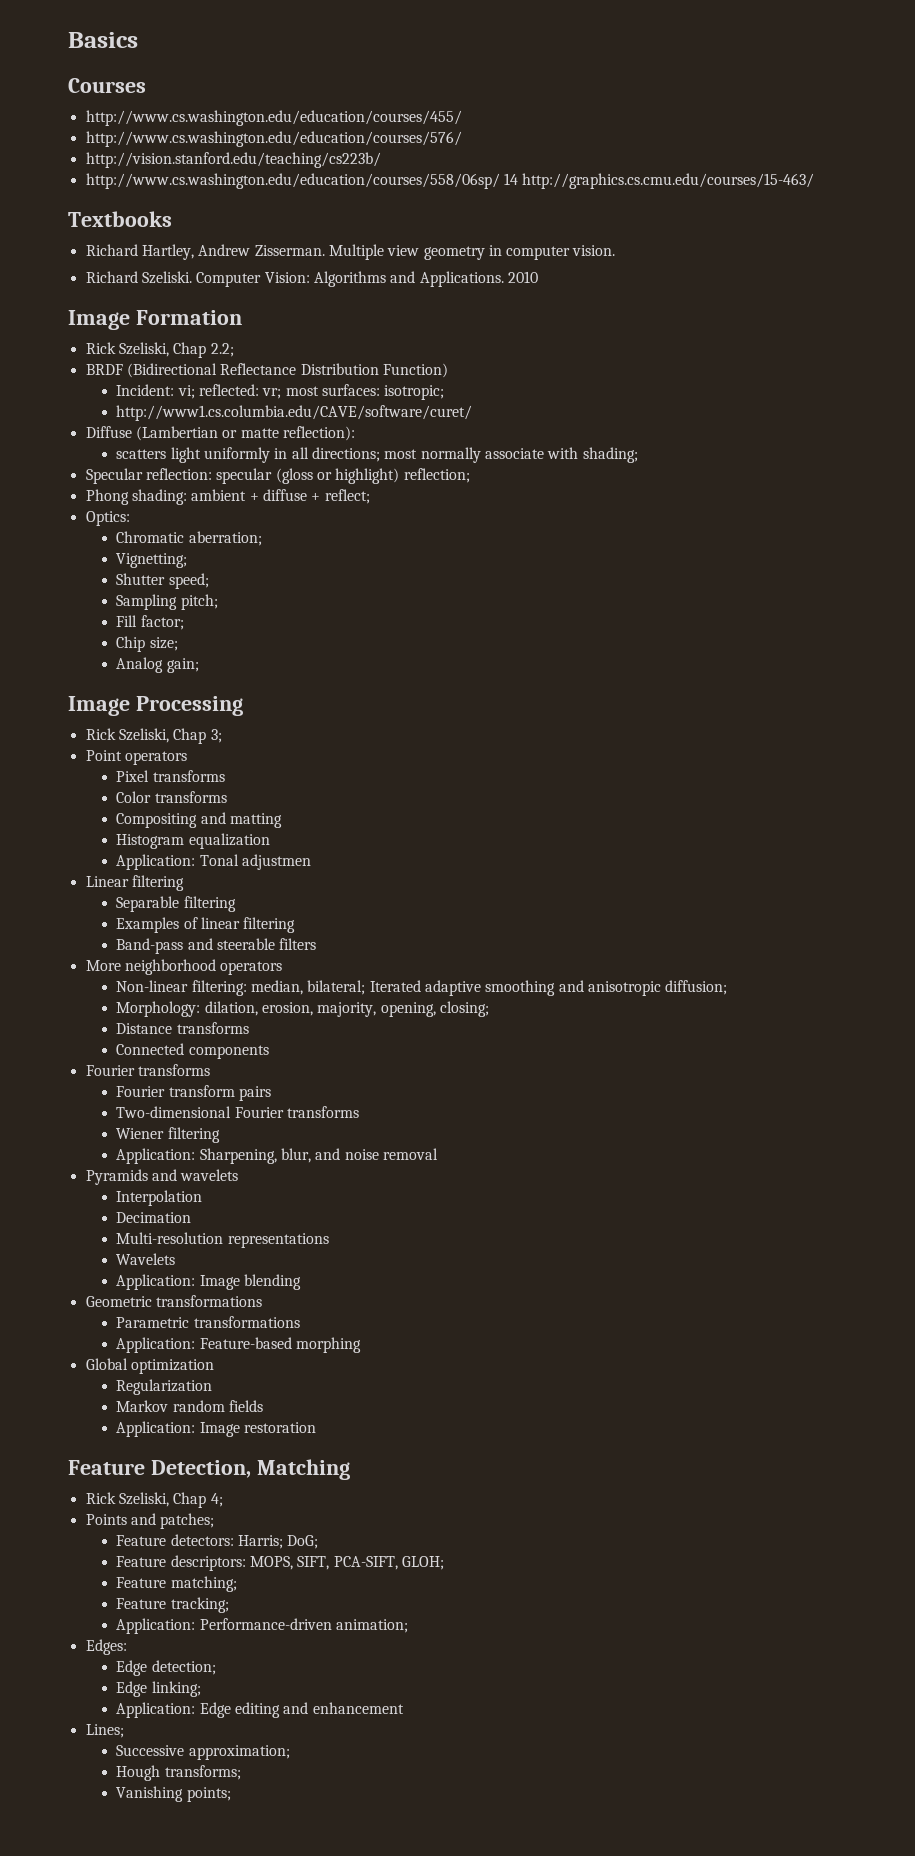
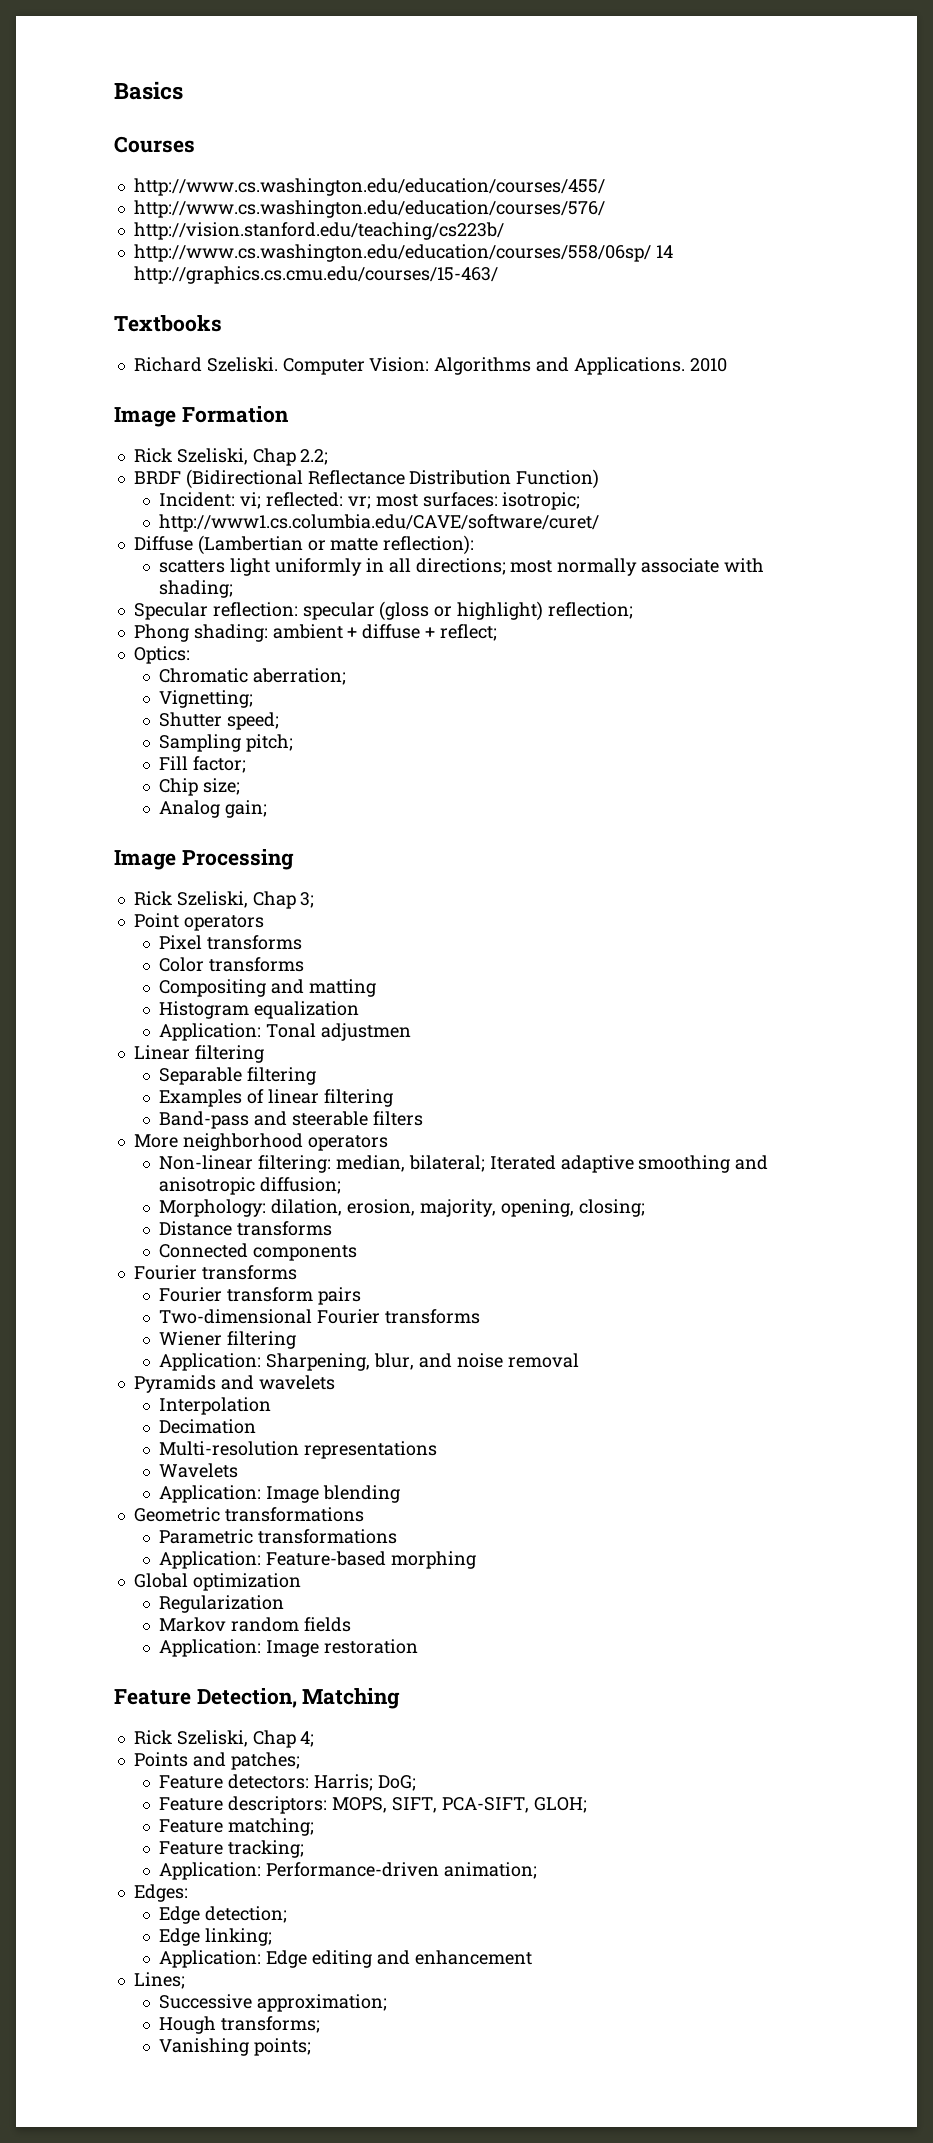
- Richard Hartley, Andrew Zisserman. Multiple view geometry in computer vision.

